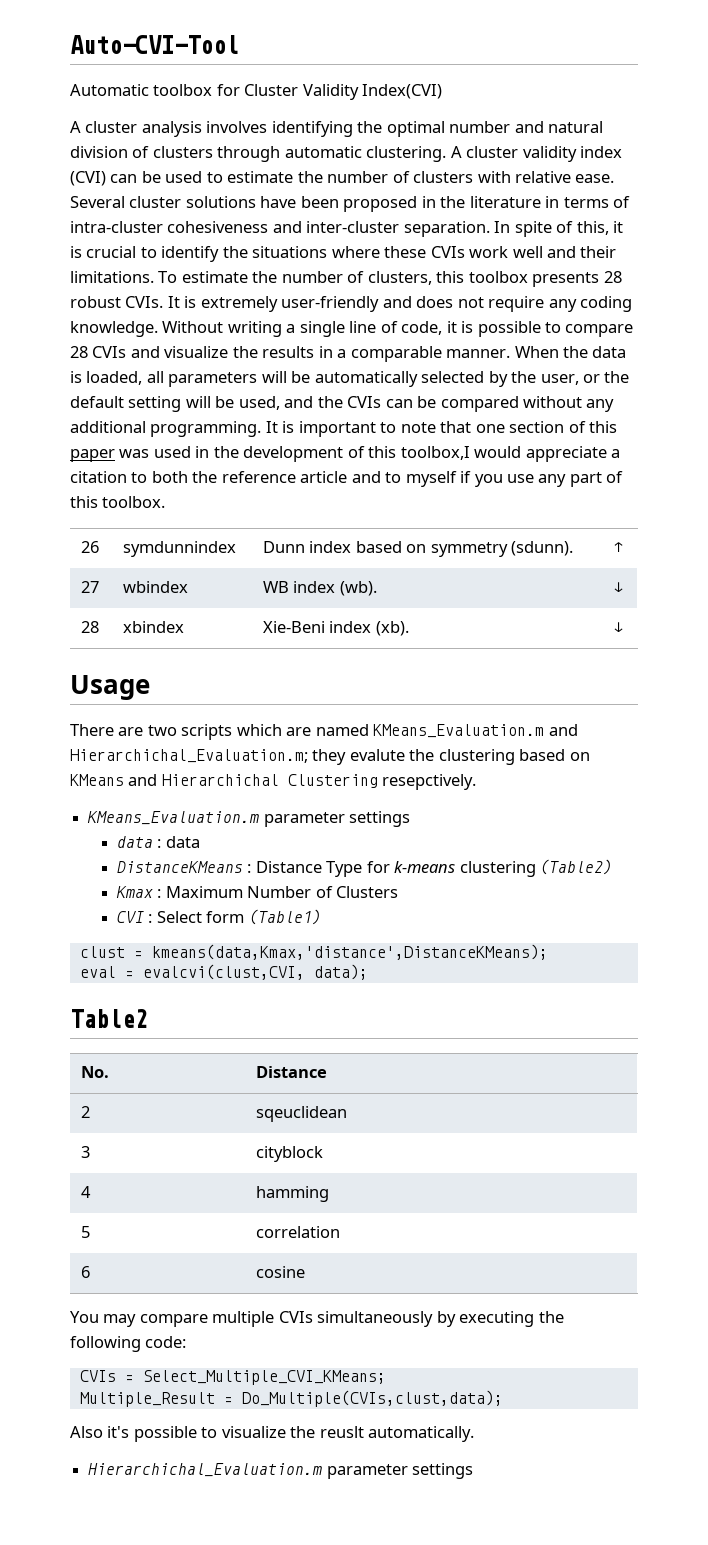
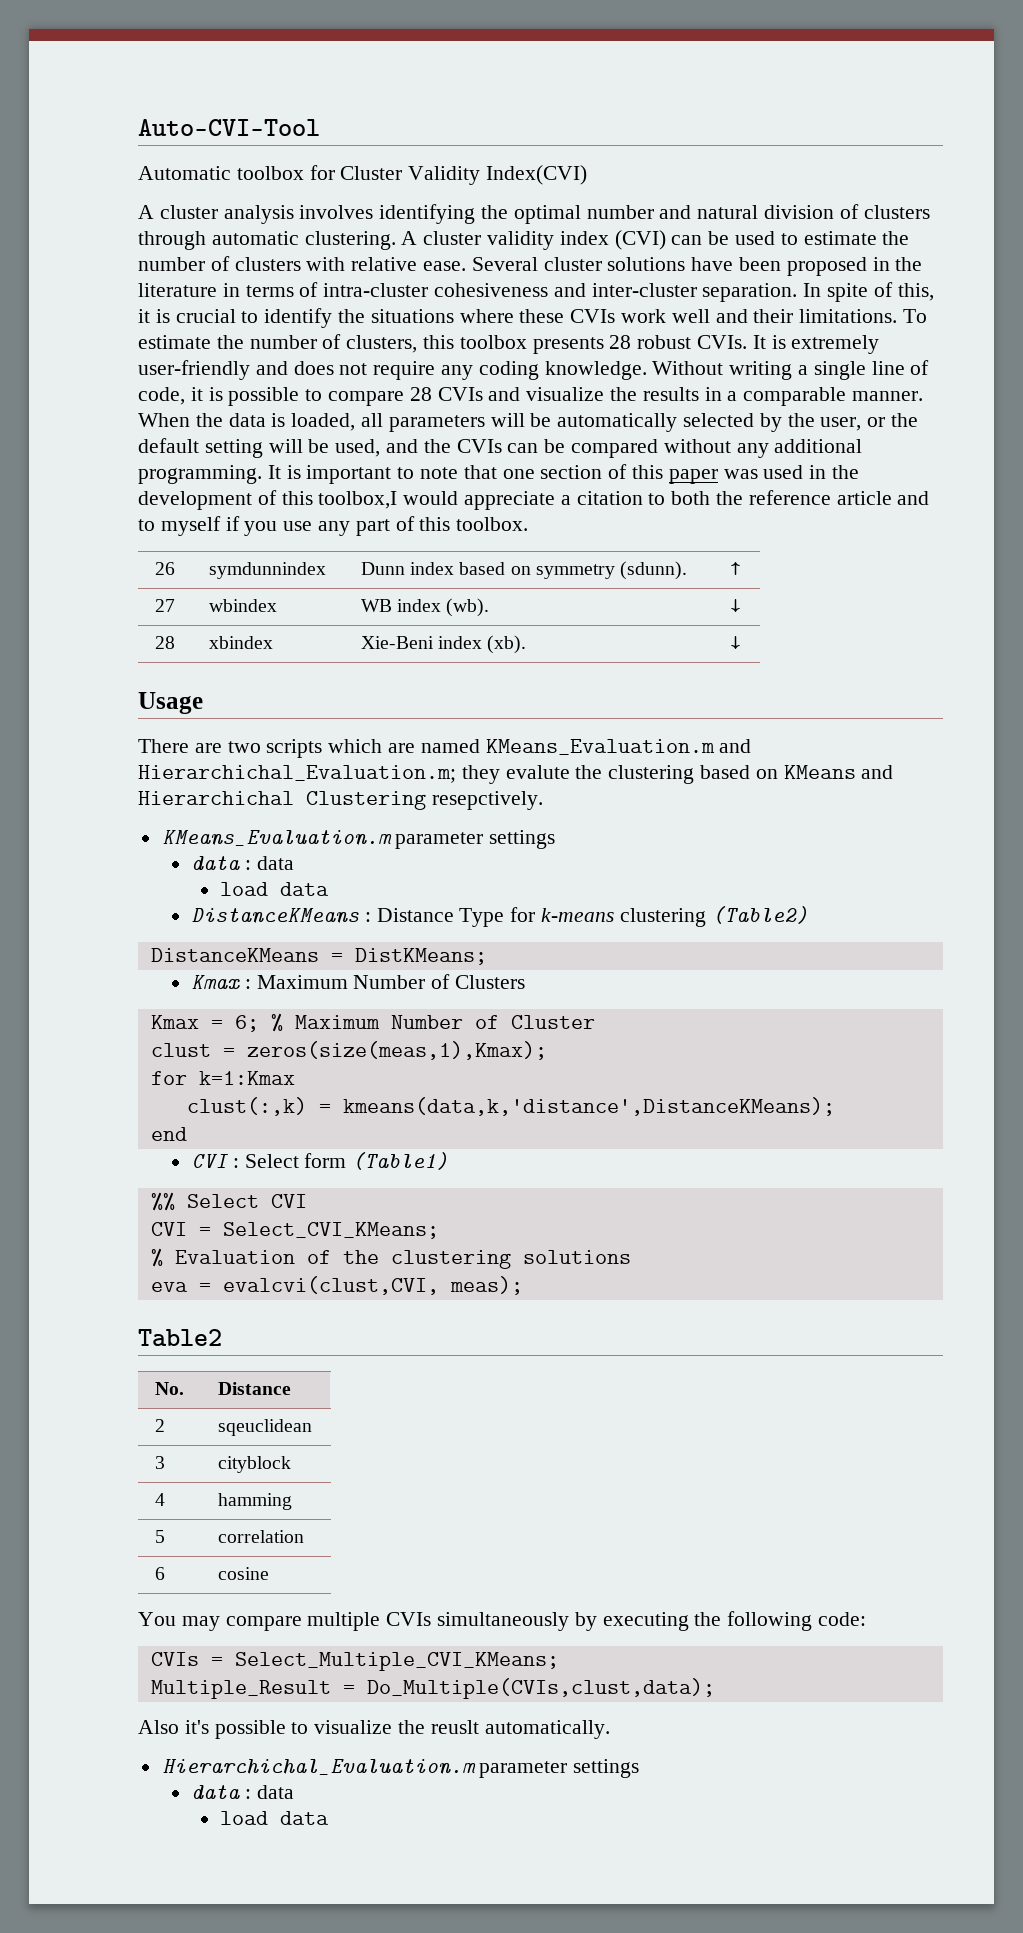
  KMeans_Evaluation.m parameter settings
  data : data
+ load data
+ DistanceKMeans = DistKMeans;
+ Kmax = 6; % Maximum Number of Cluster
+ clust = zeros(size(meas,1),Kmax);
+ for k=1:Kmax
+ clust(:,k) = kmeans(data,k,'distance',DistanceKMeans);
+ end
- clust = kmeans(data,Kmax,'distance',DistanceKMeans);
- eval = evalcvi(clust,CVI, data);
+ %% Select CVI
+ CVI = Select_CVI_KMeans;
+ % Evaluation of the clustering solutions
+ eva = evalcvi(clust,CVI, meas);
  Hierarchichal_Evaluation.m parameter settings
+ data : data
+ load data

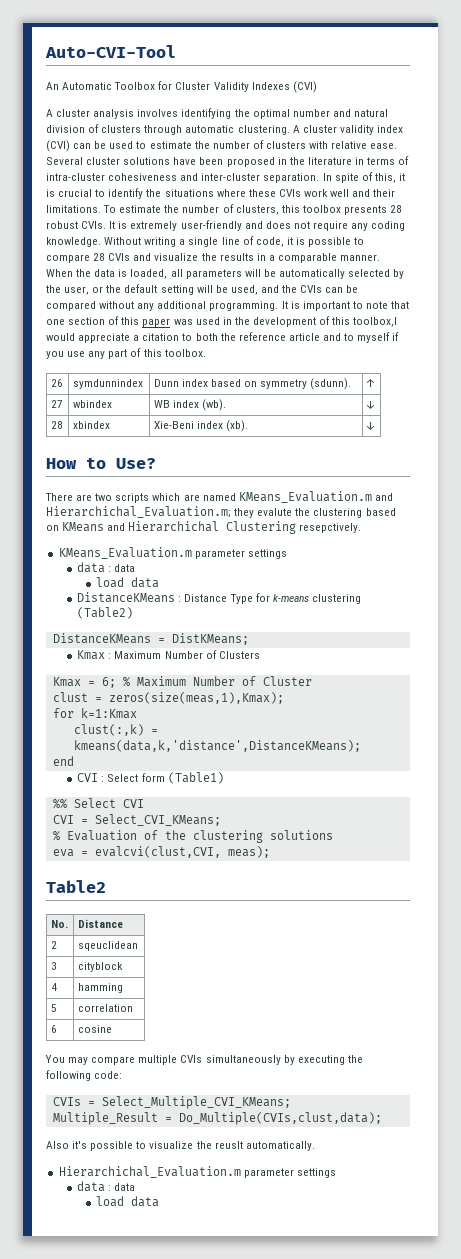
- Automatic toolbox for Cluster Validity Index(CVI)
+ An Automatic Toolbox for Cluster Validity Indexes (CVI)
- Usage
+ How to Use?

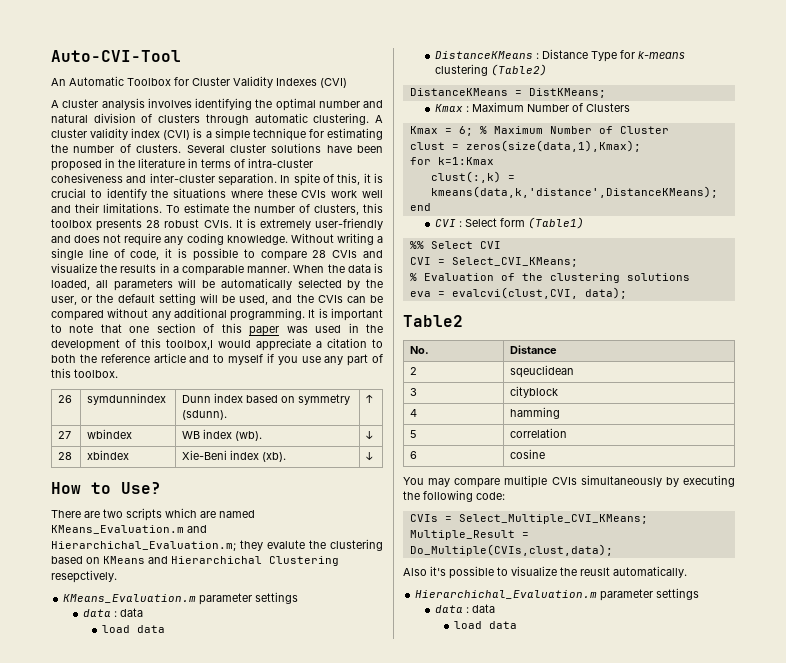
- A cluster validity index (CVI) can be used to estimate the number of clusters with relative ease.
+ A cluster validity index (CVI) is a simple technique for estimating the number of clusters.
- clust = zeros(size(meas,1),Kmax);
+ clust = zeros(size(data,1),Kmax);
- eva = evalcvi(clust,CVI, meas);
+ eva = evalcvi(clust,CVI, data);

